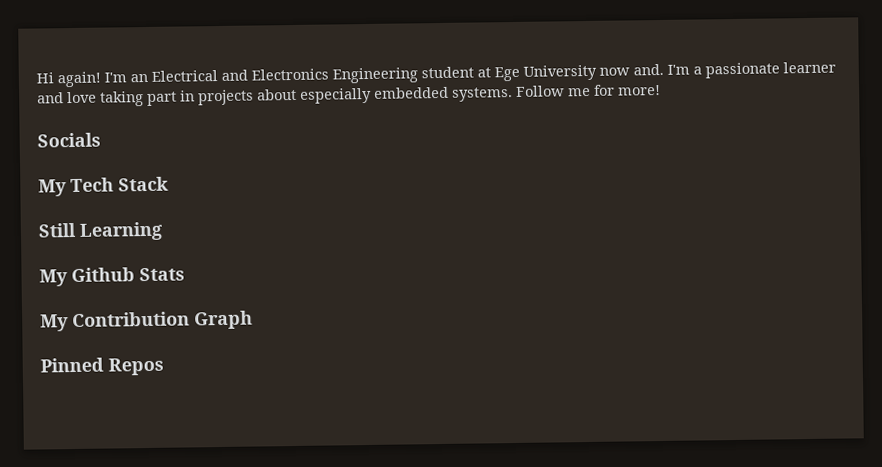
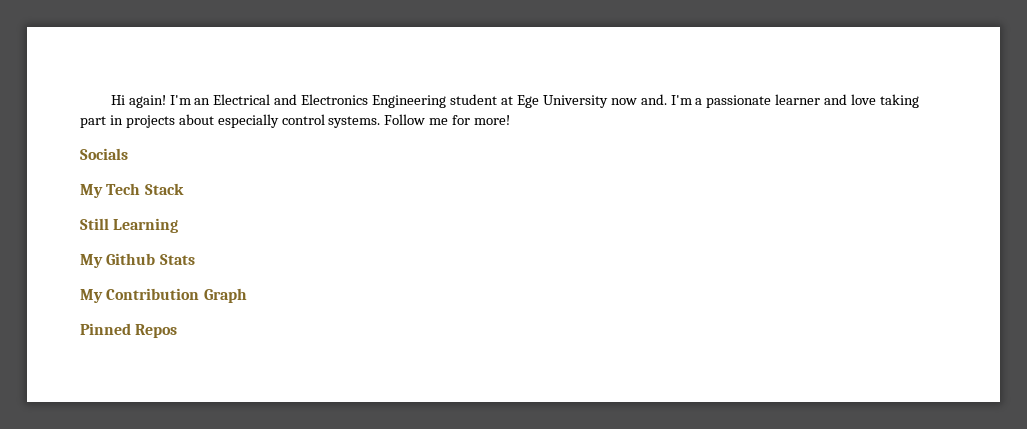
- I'm a passionate learner and love taking part in projects about especially embedded systems.
+ I'm a passionate learner and love taking part in projects about especially control systems.

